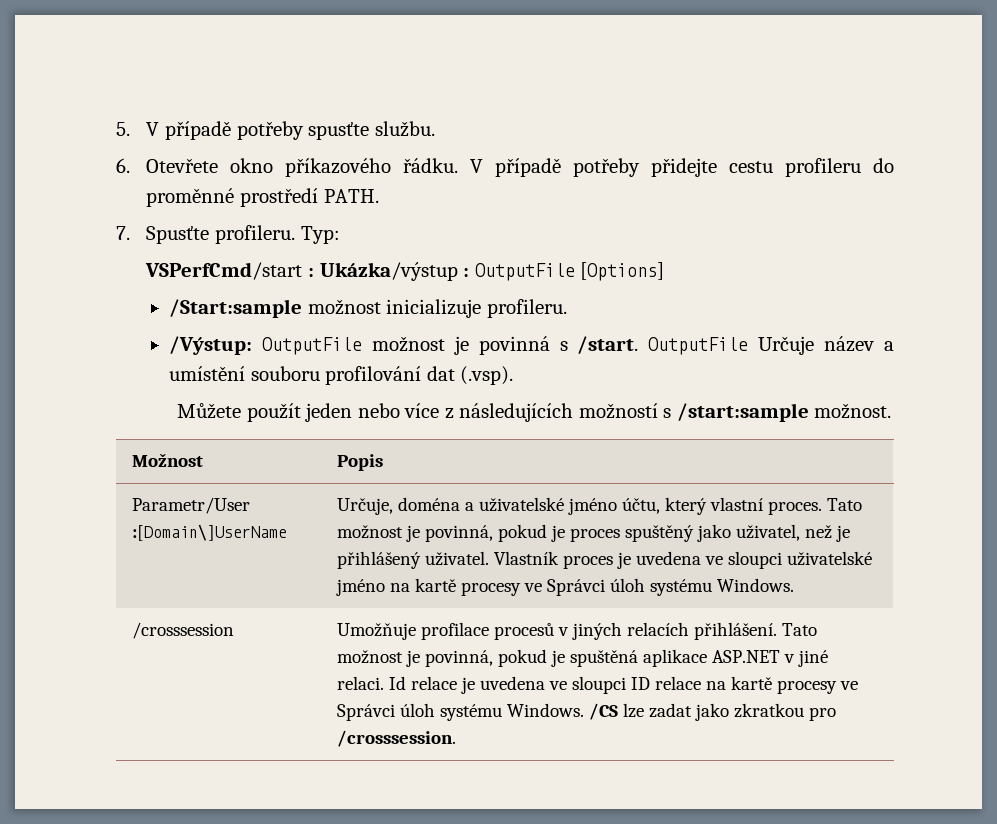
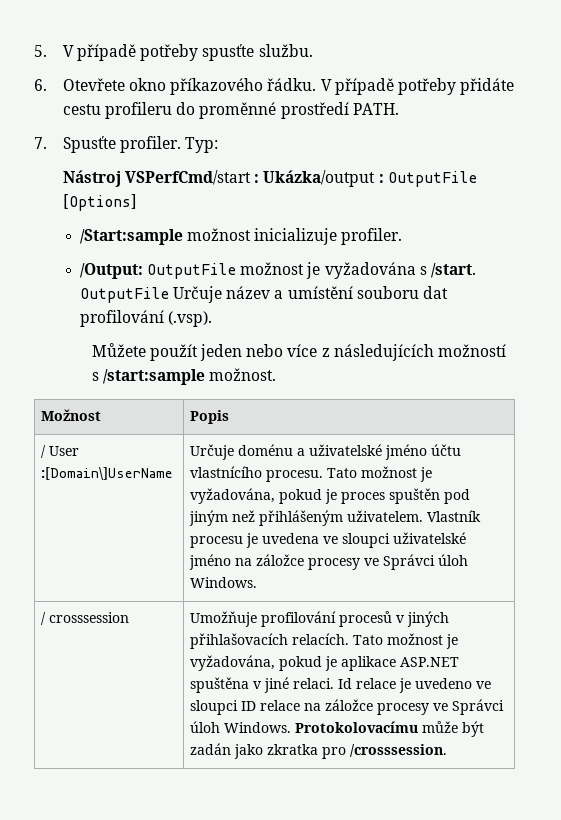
- V případě potřeby přidejte cestu profileru do proměnné prostředí PATH.
+ V případě potřeby přidáte cestu profileru do proměnné prostředí PATH.
- 7. Spusťte profileru.
+ 7. Spusťte profiler.
- VSPerfCmd/start : Ukázka/výstup : OutputFile [Options]
+ Nástroj VSPerfCmd/start : Ukázka/output : OutputFile [Options]
- /Start:sample možnost inicializuje profileru.
- /Výstup: OutputFile možnost je povinná s /start.
+ /Start:sample možnost inicializuje profiler.
+ /Output: OutputFile možnost je vyžadována s /start.
- OutputFile Určuje název a umístění souboru profilování dat (.vsp).
+ OutputFile Určuje název a umístění souboru dat profilování (.vsp).
- Parametr/User :[Domain\]UserName
+ / User :[Domain\]UserName
- Určuje, doména a uživatelské jméno účtu, který vlastní proces. Tato možnost je povinná, pokud je proces spuštěný jako uživatel, než je přihlášený uživatel. Vlastník proces je uvedena ve sloupci uživatelské jméno na kartě procesy ve Správci úloh systému Windows.
+ Určuje doménu a uživatelské jméno účtu vlastnícího procesu. Tato možnost je vyžadována, pokud je proces spuštěn pod jiným než přihlášeným uživatelem. Vlastník procesu je uvedena ve sloupci uživatelské jméno na záložce procesy ve Správci úloh Windows.
- /crosssession
+ / crosssession
- Umožňuje profilace procesů v jiných relacích přihlášení. Tato možnost je povinná, pokud je spuštěná aplikace ASP.NET v jiné relaci.
+ Umožňuje profilování procesů v jiných přihlašovacích relacích. Tato možnost je vyžadována, pokud je aplikace ASP.NET spuštěna v jiné relaci.
- Id relace je uvedena ve sloupci ID relace na kartě procesy ve Správci úloh systému Windows. /CS lze zadat jako zkratkou pro /crosssession.
+ Id relace je uvedeno ve sloupci ID relace na záložce procesy ve Správci úloh Windows. Protokolovacímu může být zadán jako zkratka pro /crosssession.

